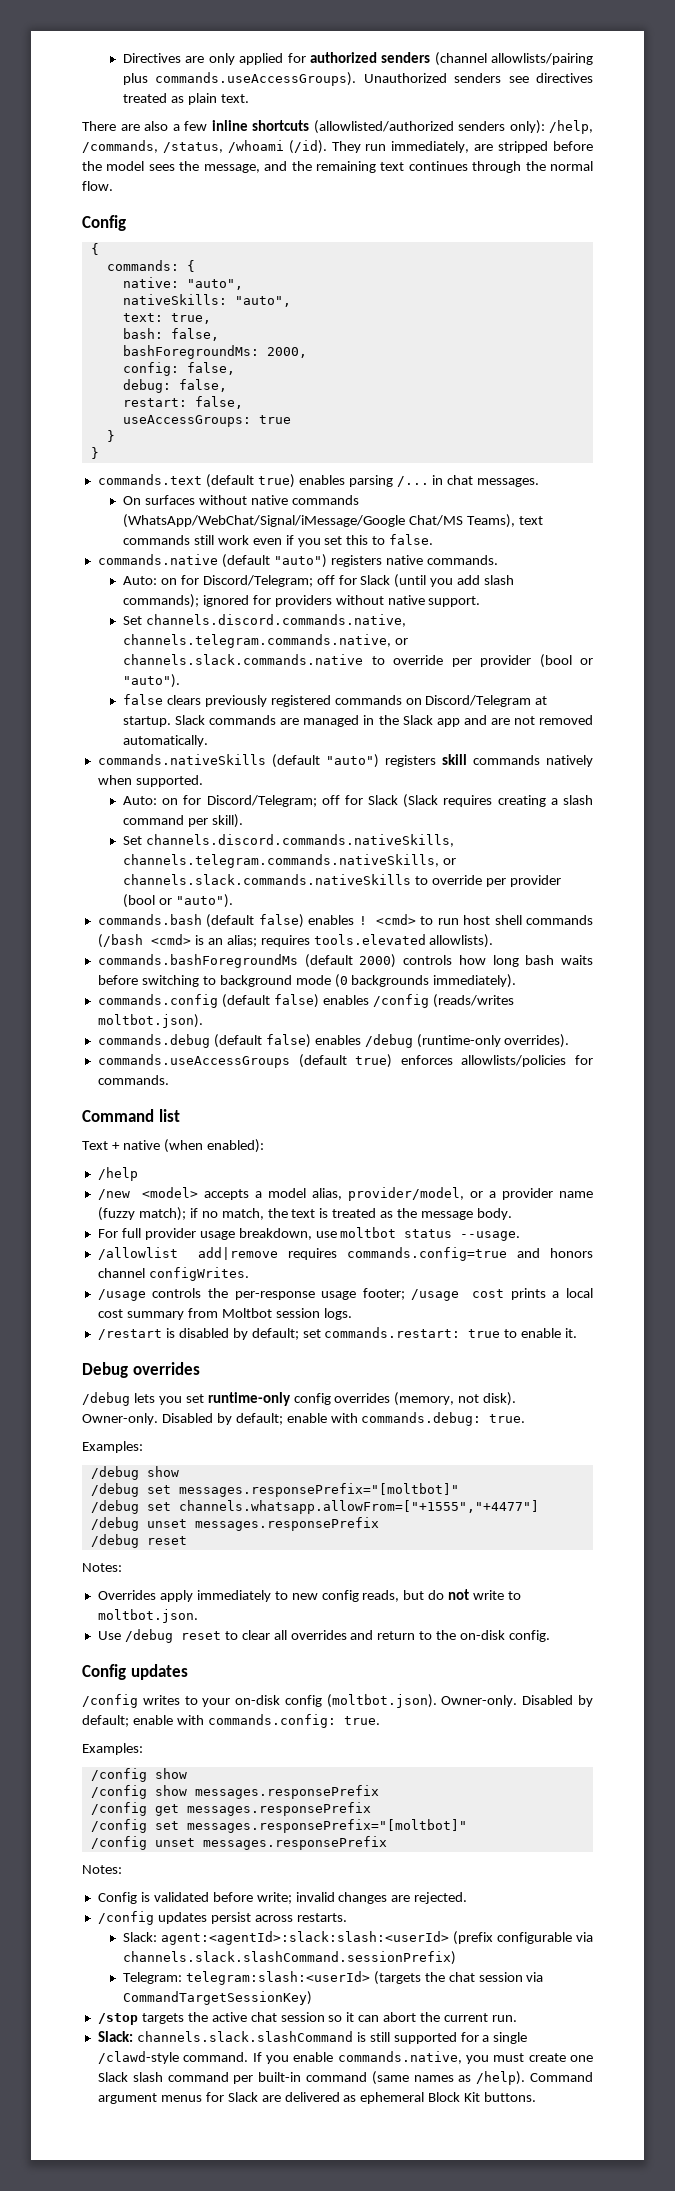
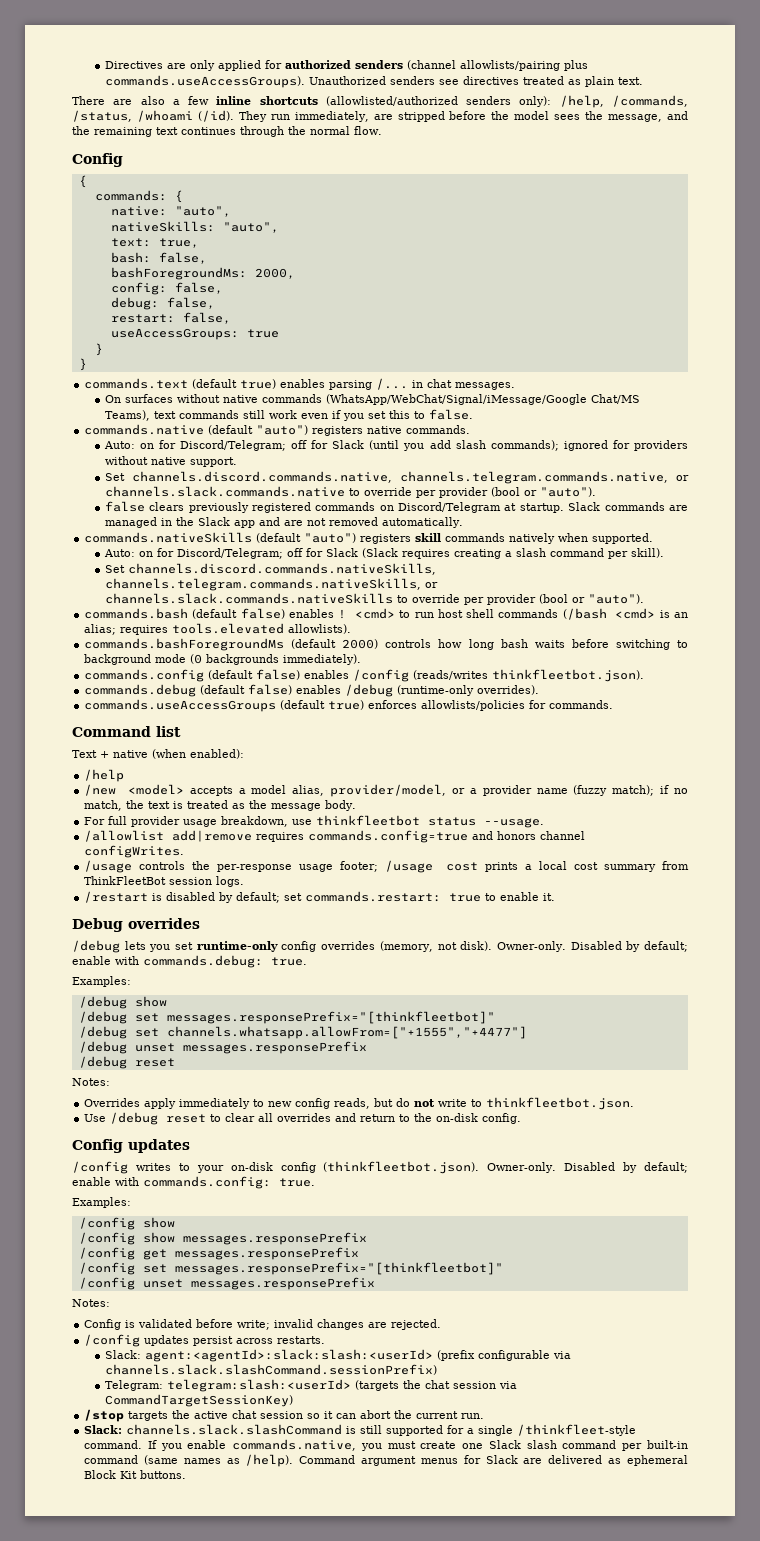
- commands.config (default false) enables /config (reads/writes moltbot.json).
+ commands.config (default false) enables /config (reads/writes thinkfleetbot.json).
- For full provider usage breakdown, use moltbot status --usage.
+ For full provider usage breakdown, use thinkfleetbot status --usage.
- /usage controls the per-response usage footer; /usage cost prints a local cost summary from Moltbot session logs.
+ /usage controls the per-response usage footer; /usage cost prints a local cost summary from ThinkFleetBot session logs.
- /debug set messages.responsePrefix="[moltbot]"
+ /debug set messages.responsePrefix="[thinkfleetbot]"
- Overrides apply immediately to new config reads, but do not write to moltbot.json.
+ Overrides apply immediately to new config reads, but do not write to thinkfleetbot.json.
- /config writes to your on-disk config (moltbot.json). Owner-only.
+ /config writes to your on-disk config (thinkfleetbot.json). Owner-only.
- /config set messages.responsePrefix="[moltbot]"
+ /config set messages.responsePrefix="[thinkfleetbot]"
- Slack: channels.slack.slashCommand is still supported for a single /clawd-style command.
+ Slack: channels.slack.slashCommand is still supported for a single /thinkfleet-style command.

